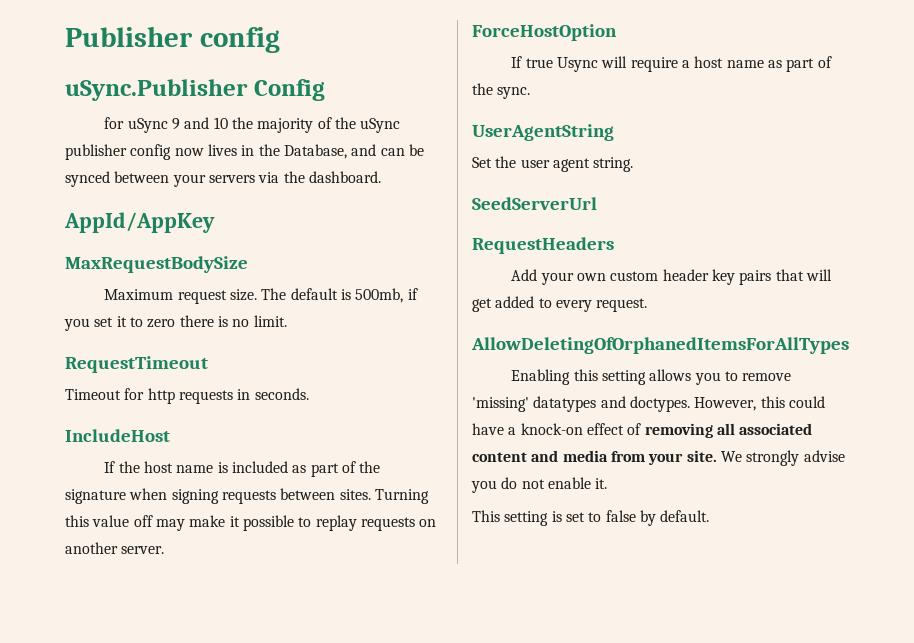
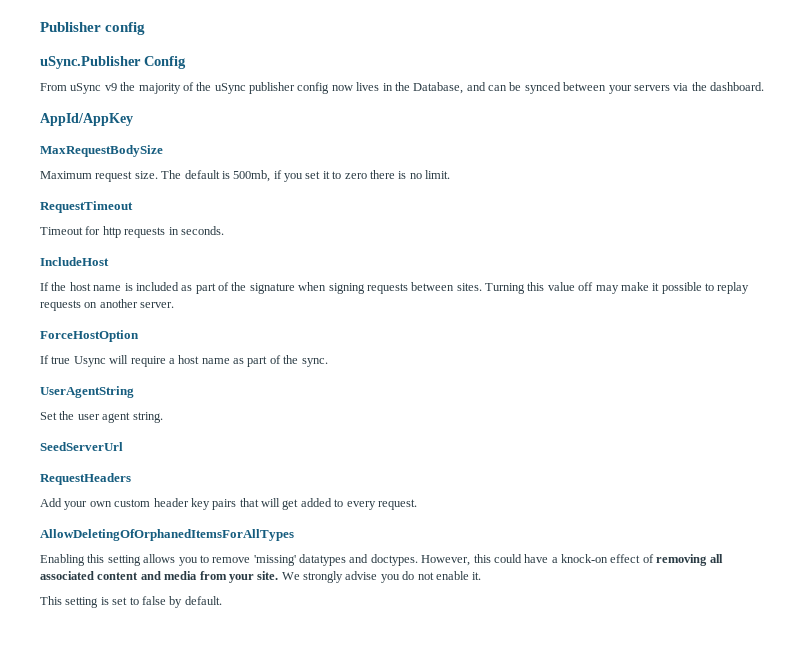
- for uSync 9 and 10 the majority of the uSync publisher config now lives in the Database, and can be synced between your servers via the dashboard.
+ From uSync v9 the majority of the uSync publisher config now lives in the Database, and can be synced between your servers via the dashboard.

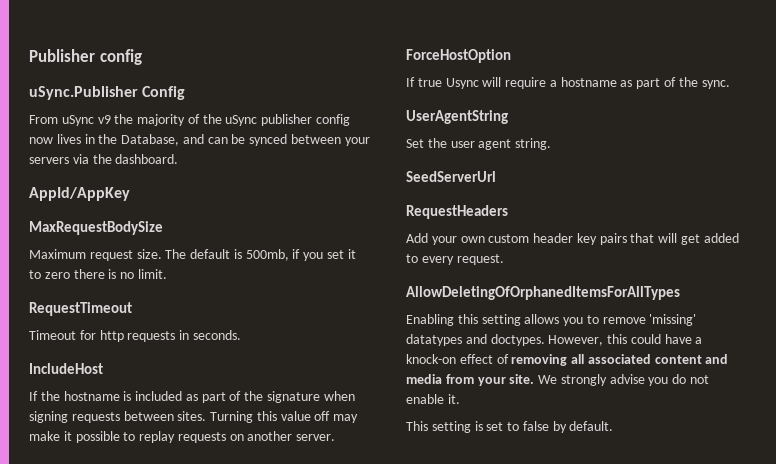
- If the host name is included as part of the signature when signing requests between sites.
+ If the hostname is included as part of the signature when signing requests between sites.
- If true Usync will require a host name as part of the sync.
+ If true Usync will require a hostname as part of the sync.

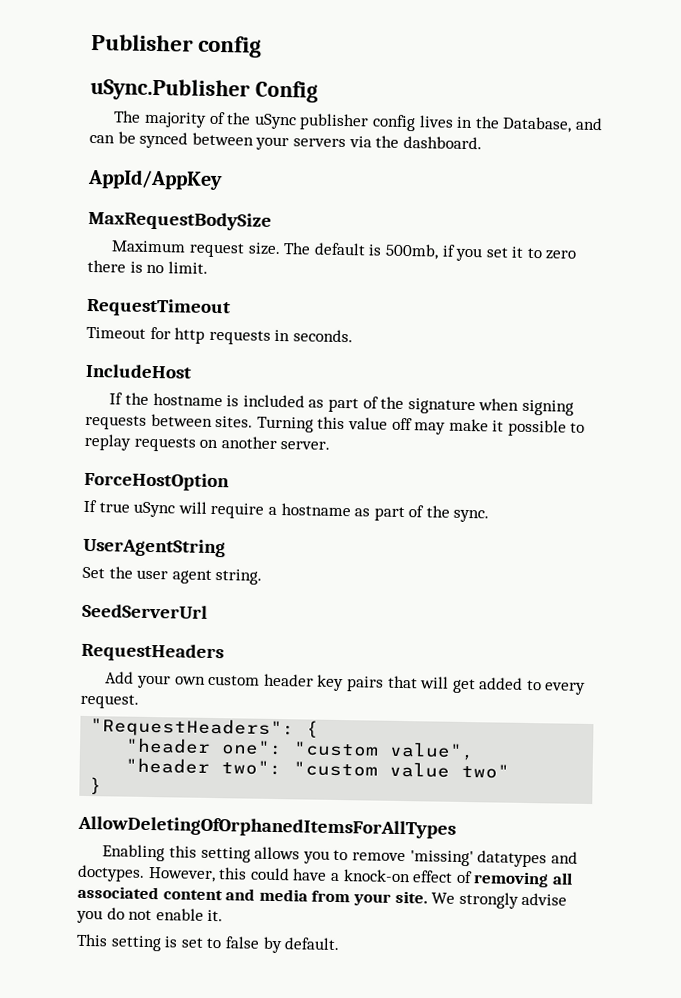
- From uSync v9 the majority of the uSync publisher config now lives in the Database, and can be synced between your servers via the dashboard.
+ The majority of the uSync publisher config lives in the Database, and can be synced between your servers via the dashboard.
- If true Usync will require a hostname as part of the sync.
+ If true uSync will require a hostname as part of the sync.
+ "RequestHeaders": {
+ "header one": "custom value",
+ "header two": "custom value two"
+ }

